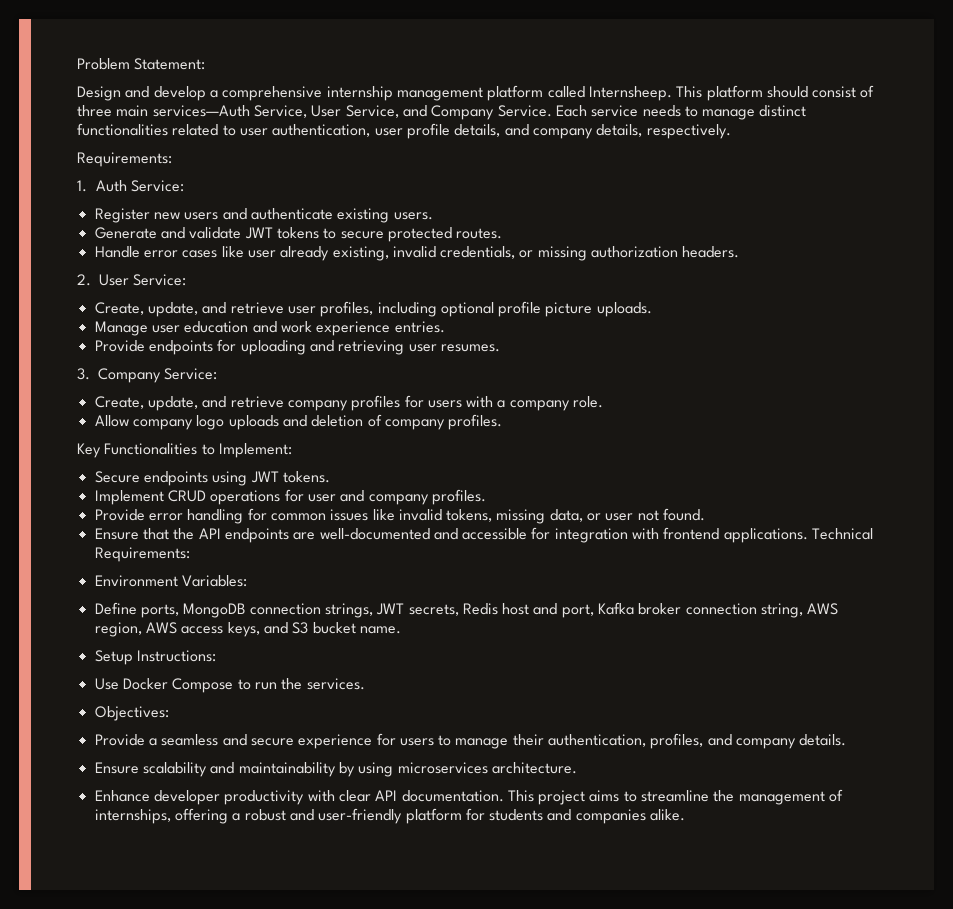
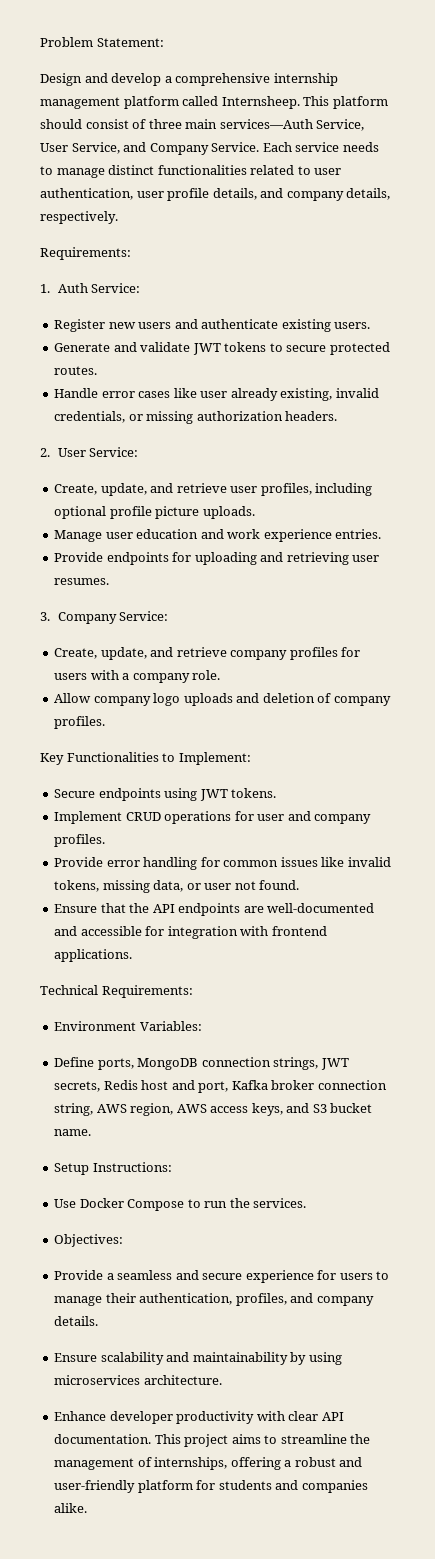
- Ensure that the API endpoints are well-documented and accessible for integration with frontend applications. Technical Requirements:
+ Ensure that the API endpoints are well-documented and accessible for integration with frontend applications.
+ Technical Requirements:

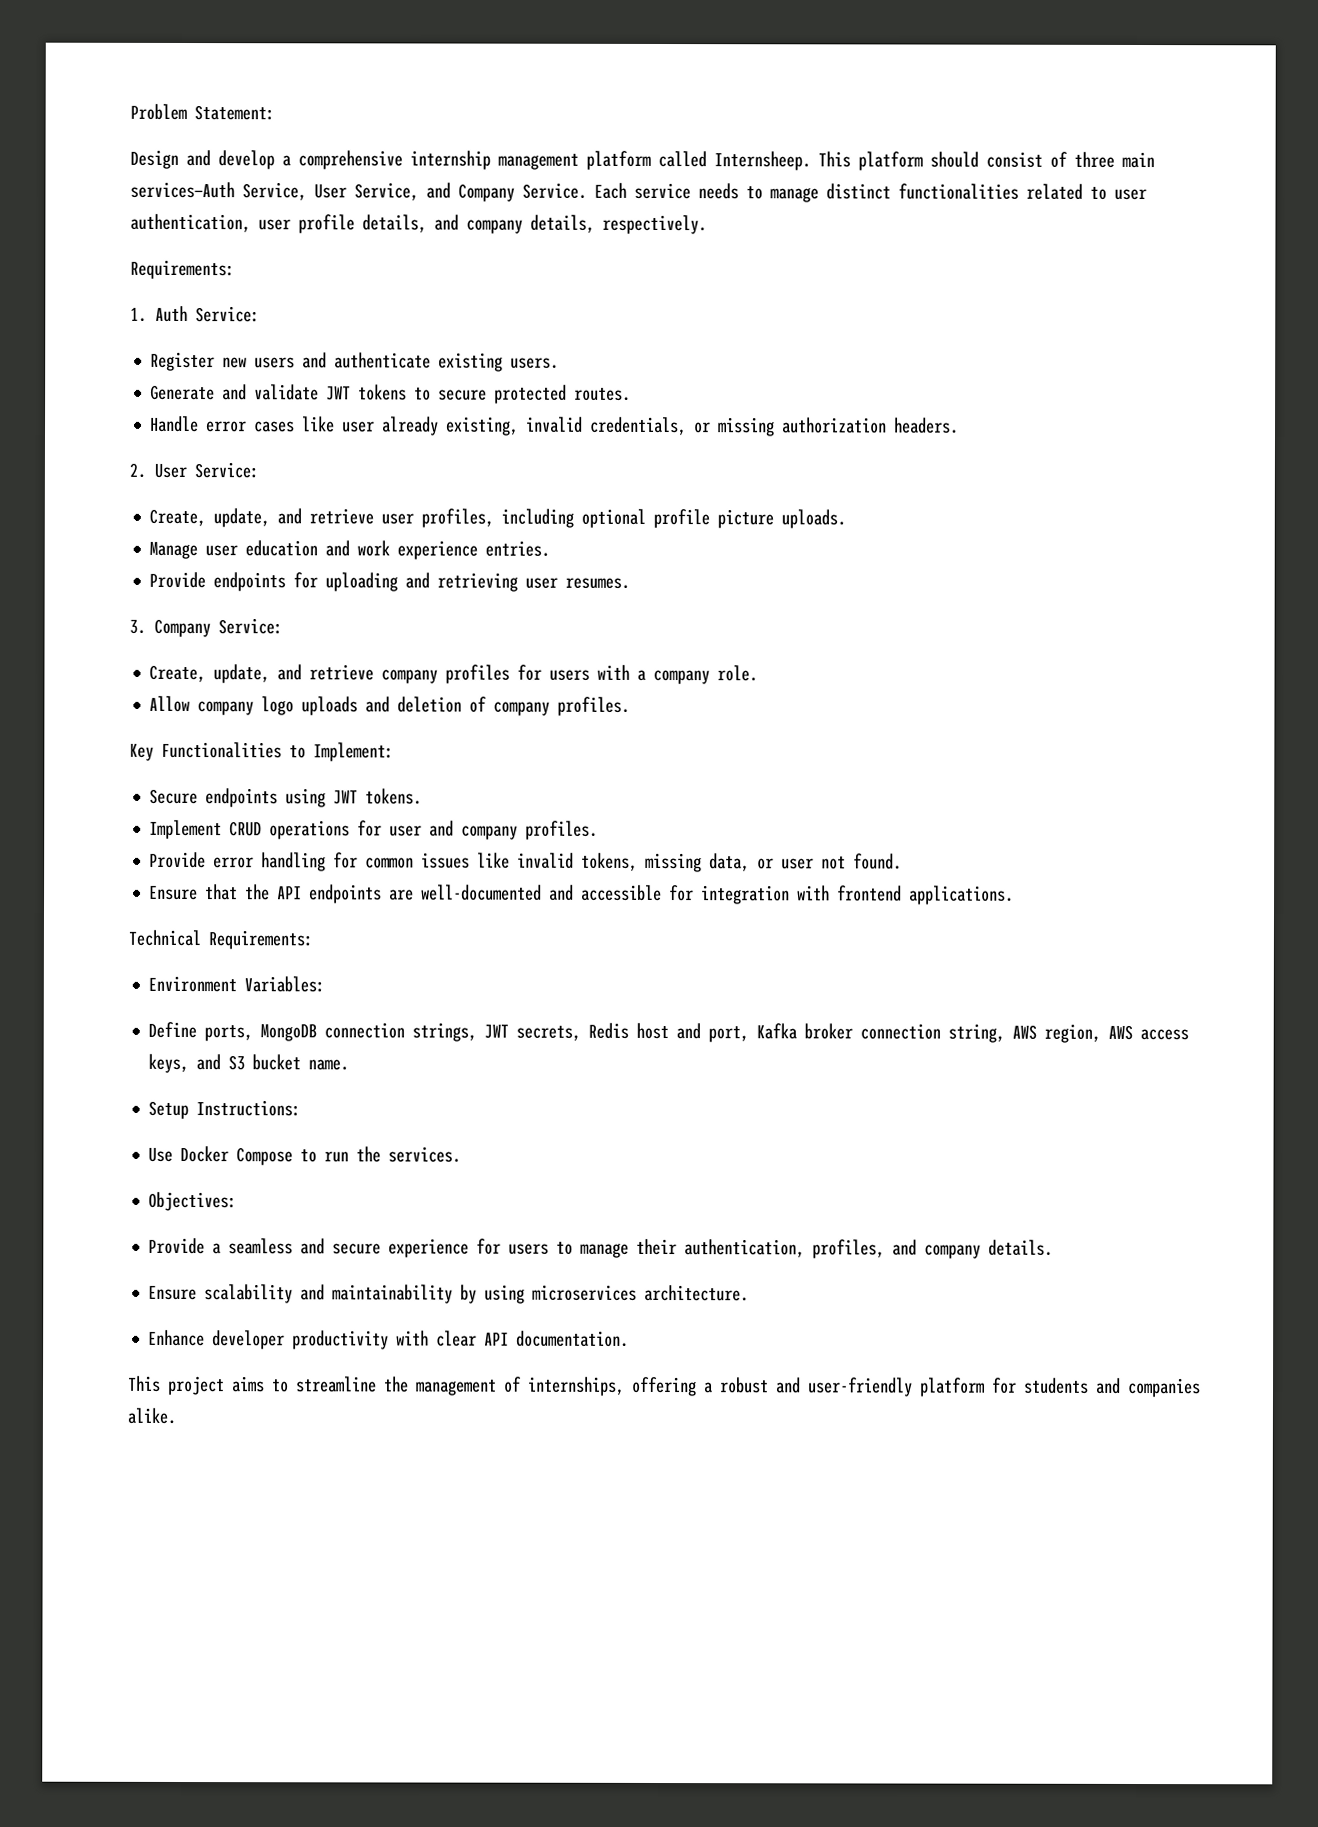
- Enhance developer productivity with clear API documentation. This project aims to streamline the management of internships, offering a robust and user-friendly platform for students and companies alike.
+ Enhance developer productivity with clear API documentation.
+ This project aims to streamline the management of internships, offering a robust and user-friendly platform for students and companies alike.

